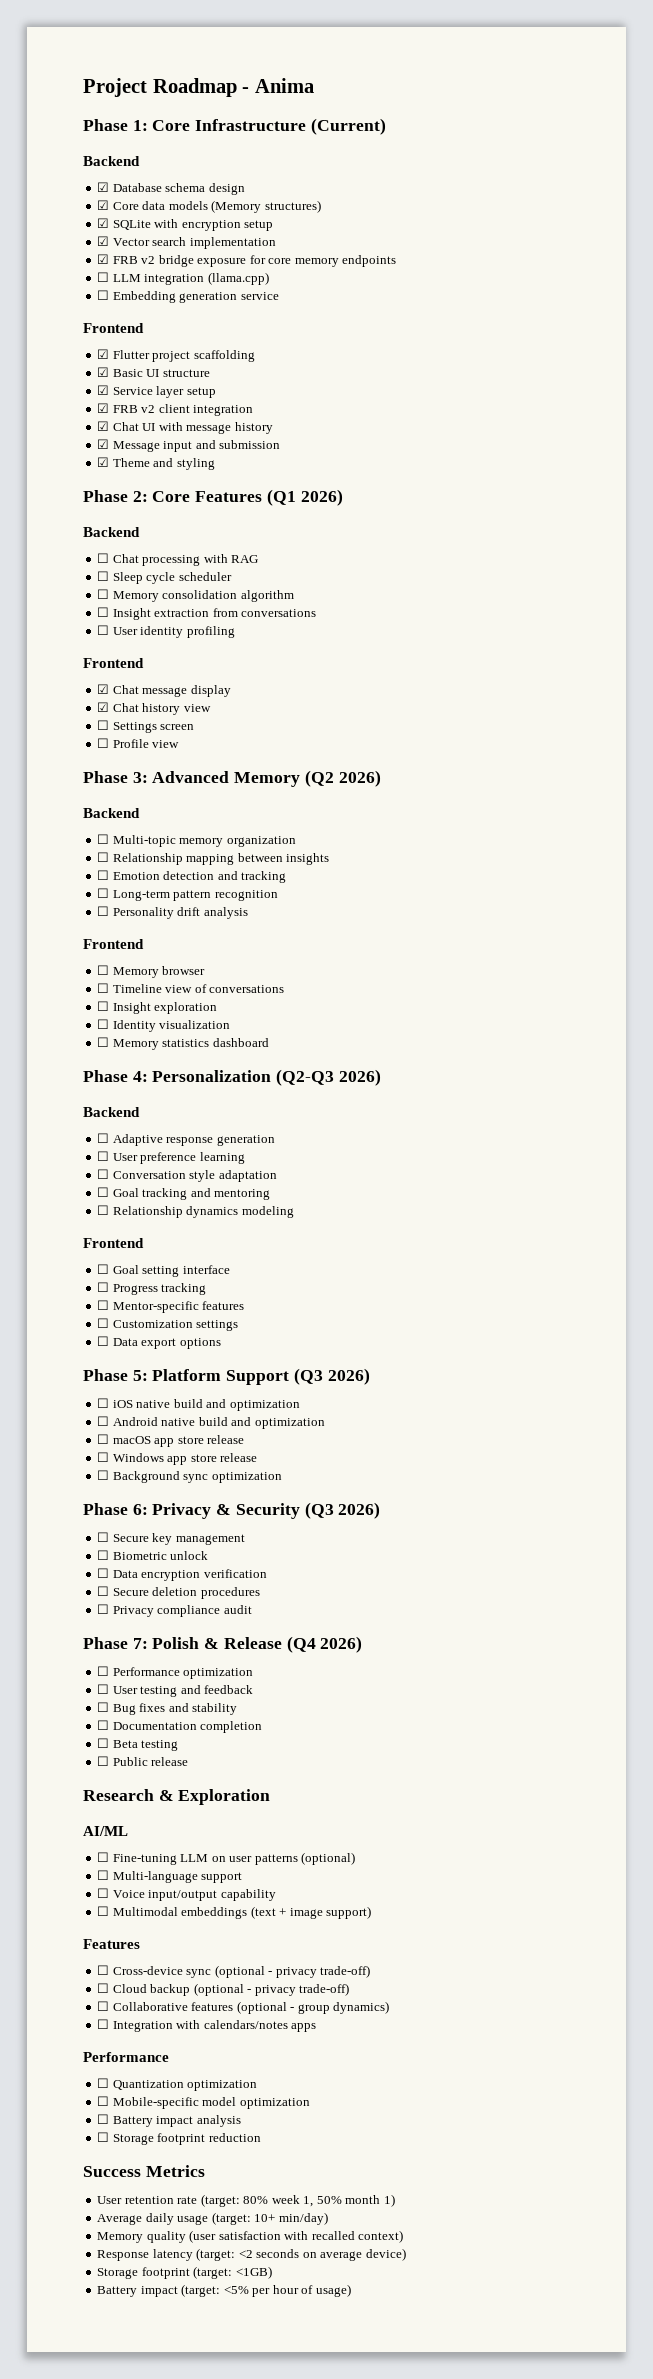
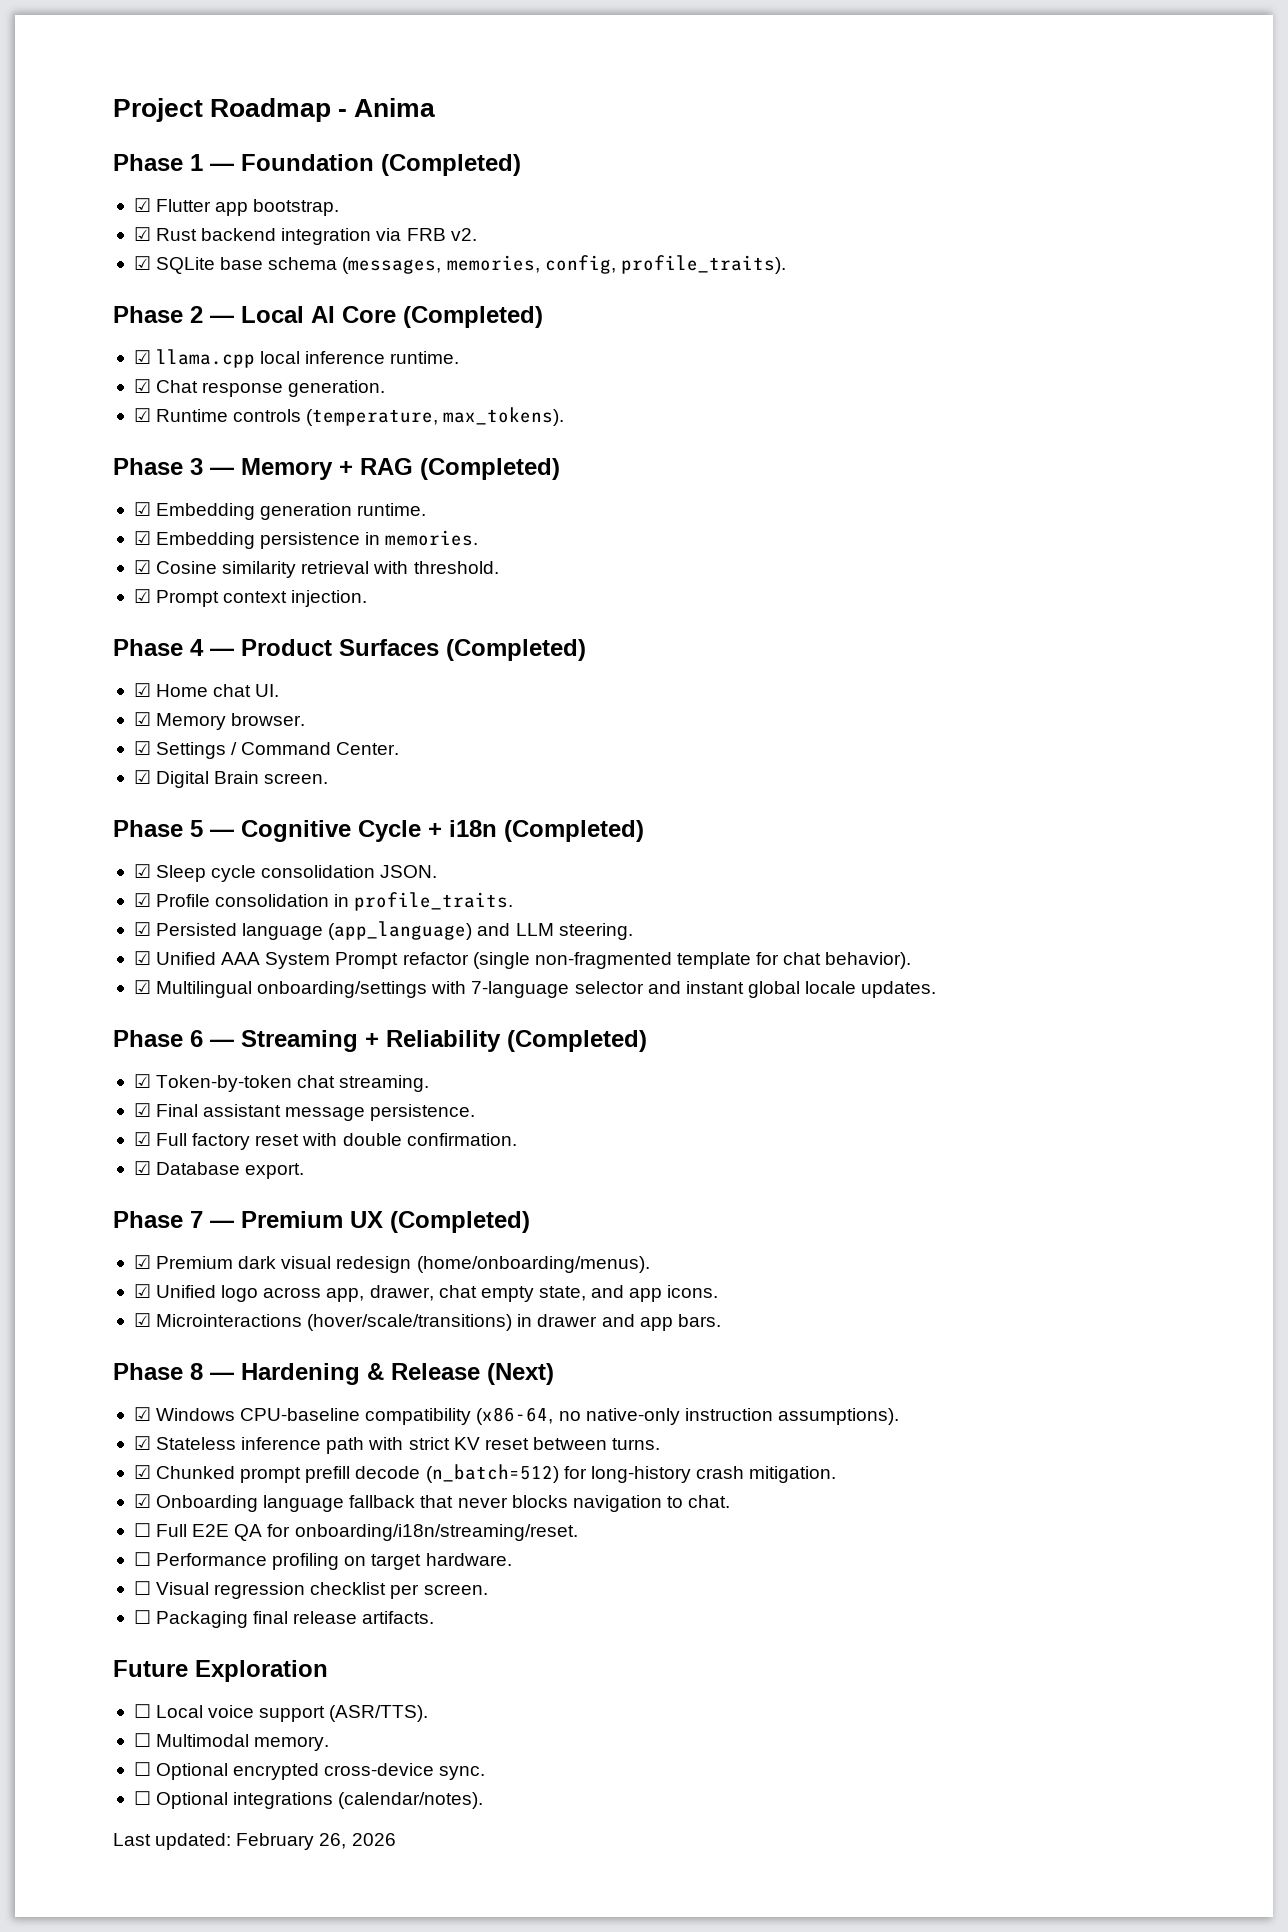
- Phase 1: Core Infrastructure (Current)
- Backend
- ☑ Database schema design
- ☑ Core data models (Memory structures)
- ☑ SQLite with encryption setup
- ☑ Vector search implementation
- ☑ FRB v2 bridge exposure for core memory endpoints
- ☐ LLM integration (llama.cpp)
- ☐ Embedding generation service
- Frontend
- ☑ Flutter project scaffolding
- ☑ Basic UI structure
- ☑ Service layer setup
- ☑ FRB v2 client integration
- ☑ Chat UI with message history
- ☑ Message input and submission
- ☑ Theme and styling
- Phase 2: Core Features (Q1 2026)
- Backend
- ☐ Chat processing with RAG
- ☐ Sleep cycle scheduler
- ☐ Memory consolidation algorithm
- ☐ Insight extraction from conversations
- ☐ User identity profiling
- Frontend
- ☑ Chat message display
- ☑ Chat history view
- ☐ Settings screen
- ☐ Profile view
- Phase 3: Advanced Memory (Q2 2026)
- Backend
- ☐ Multi-topic memory organization
- ☐ Relationship mapping between insights
- ☐ Emotion detection and tracking
- ☐ Long-term pattern recognition
- ☐ Personality drift analysis
- Frontend
- ☐ Memory browser
- ☐ Timeline view of conversations
- ☐ Insight exploration
- ☐ Identity visualization
- ☐ Memory statistics dashboard
- Phase 4: Personalization (Q2-Q3 2026)
- Backend
- ☐ Adaptive response generation
- ☐ User preference learning
- ☐ Conversation style adaptation
- ☐ Goal tracking and mentoring
- ☐ Relationship dynamics modeling
- Frontend
- ☐ Goal setting interface
- ☐ Progress tracking
- ☐ Mentor-specific features
- ☐ Customization settings
- ☐ Data export options
- Phase 5: Platform Support (Q3 2026)
- ☐ iOS native build and optimization
- ☐ Android native build and optimization
- ☐ macOS app store release
- ☐ Windows app store release
- ☐ Background sync optimization
- Phase 6: Privacy & Security (Q3 2026)
- ☐ Secure key management
- ☐ Biometric unlock
- ☐ Data encryption verification
- ☐ Secure deletion procedures
- ☐ Privacy compliance audit
- Phase 7: Polish & Release (Q4 2026)
- ☐ Performance optimization
- ☐ User testing and feedback
- ☐ Bug fixes and stability
- ☐ Documentation completion
- ☐ Beta testing
- ☐ Public release
- Research & Exploration
- AI/ML
- ☐ Fine-tuning LLM on user patterns (optional)
- ☐ Multi-language support
- ☐ Voice input/output capability
- ☐ Multimodal embeddings (text + image support)
- Features
- ☐ Cross-device sync (optional - privacy trade-off)
- ☐ Cloud backup (optional - privacy trade-off)
- ☐ Collaborative features (optional - group dynamics)
- ☐ Integration with calendars/notes apps
- Performance
- ☐ Quantization optimization
- ☐ Mobile-specific model optimization
- ☐ Battery impact analysis
- ☐ Storage footprint reduction
- Success Metrics
- User retention rate (target: 80% week 1, 50% month 1)
- Average daily usage (target: 10+ min/day)
- Memory quality (user satisfaction with recalled context)
- Response latency (target: <2 seconds on average device)
- Storage footprint (target: <1GB)
- Battery impact (target: <5% per hour of usage)
+ Phase 1 — Foundation (Completed)
+ ☑ Flutter app bootstrap.
+ ☑ Rust backend integration via FRB v2.
+ ☑ SQLite base schema (messages, memories, config, profile_traits).
+ Phase 2 — Local AI Core (Completed)
+ ☑ llama.cpp local inference runtime.
+ ☑ Chat response generation.
+ ☑ Runtime controls (temperature, max_tokens).
+ Phase 3 — Memory + RAG (Completed)
+ ☑ Embedding generation runtime.
+ ☑ Embedding persistence in memories.
+ ☑ Cosine similarity retrieval with threshold.
+ ☑ Prompt context injection.
+ Phase 4 — Product Surfaces (Completed)
+ ☑ Home chat UI.
+ ☑ Memory browser.
+ ☑ Settings / Command Center.
+ ☑ Digital Brain screen.
+ Phase 5 — Cognitive Cycle + i18n (Completed)
+ ☑ Sleep cycle consolidation JSON.
+ ☑ Profile consolidation in profile_traits.
+ ☑ Persisted language (app_language) and LLM steering.
+ ☑ Unified AAA System Prompt refactor (single non-fragmented template for chat behavior).
+ ☑ Multilingual onboarding/settings with 7-language selector and instant global locale updates.
+ Phase 6 — Streaming + Reliability (Completed)
+ ☑ Token-by-token chat streaming.
+ ☑ Final assistant message persistence.
+ ☑ Full factory reset with double confirmation.
+ ☑ Database export.
+ Phase 7 — Premium UX (Completed)
+ ☑ Premium dark visual redesign (home/onboarding/menus).
+ ☑ Unified logo across app, drawer, chat empty state, and app icons.
+ ☑ Microinteractions (hover/scale/transitions) in drawer and app bars.
+ Phase 8 — Hardening & Release (Next)
+ ☑ Windows CPU-baseline compatibility (x86-64, no native-only instruction assumptions).
+ ☑ Stateless inference path with strict KV reset between turns.
+ ☑ Chunked prompt prefill decode (n_batch=512) for long-history crash mitigation.
+ ☑ Onboarding language fallback that never blocks navigation to chat.
+ ☐ Full E2E QA for onboarding/i18n/streaming/reset.
+ ☐ Performance profiling on target hardware.
+ ☐ Visual regression checklist per screen.
+ ☐ Packaging final release artifacts.
+ Future Exploration
+ ☐ Local voice support (ASR/TTS).
+ ☐ Multimodal memory.
+ ☐ Optional encrypted cross-device sync.
+ ☐ Optional integrations (calendar/notes).
+ Last updated: February 26, 2026

